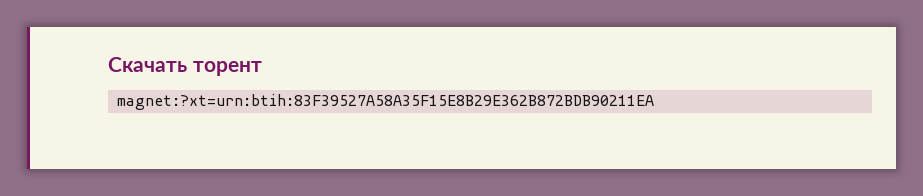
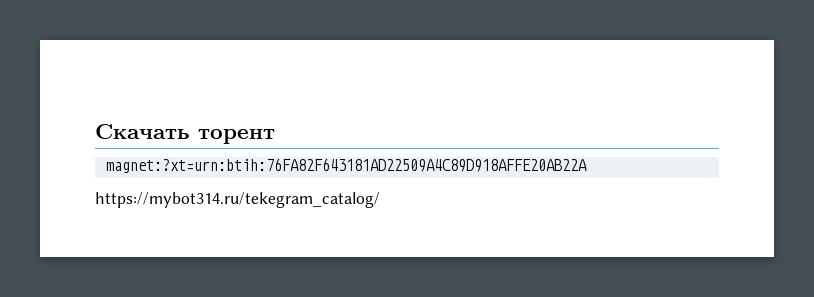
- magnet:?xt=urn:btih:83F39527A58A35F15E8B29E362B872BDB90211EA
+ magnet:?xt=urn:btih:76FA82F643181AD22509A4C89D918AFFE20AB22A
+ https://mybot314.ru/tekegram_catalog/

